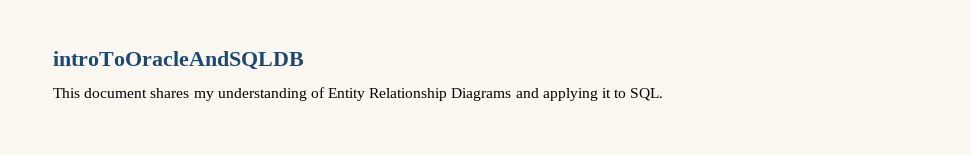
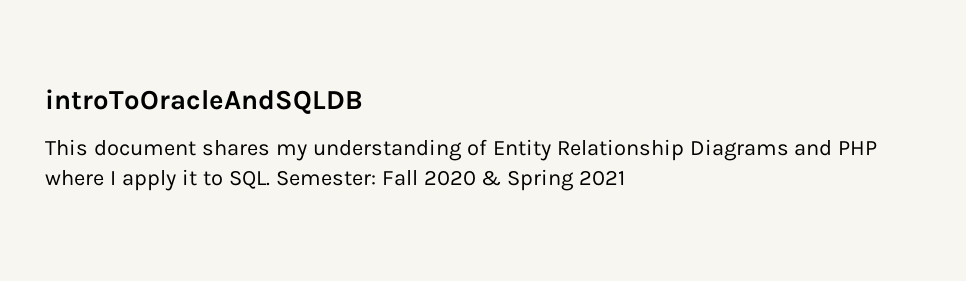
- This document shares my understanding of Entity Relationship Diagrams and applying it to SQL.
+ This document shares my understanding of Entity Relationship Diagrams and PHP where I apply it to SQL. Semester: Fall 2020 & Spring 2021

